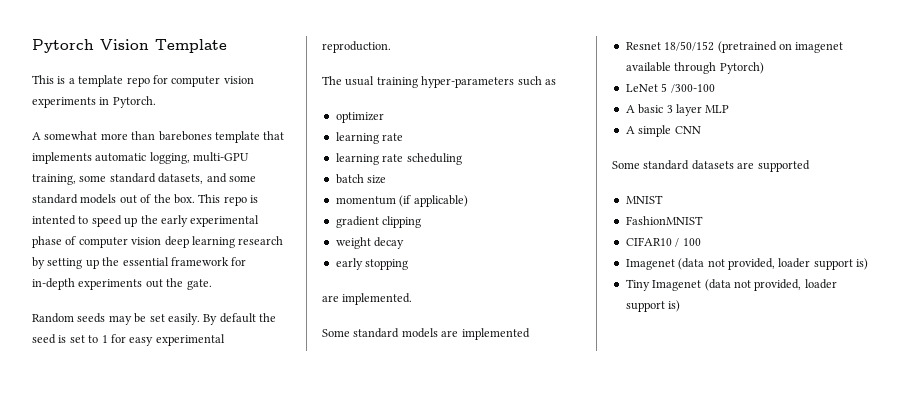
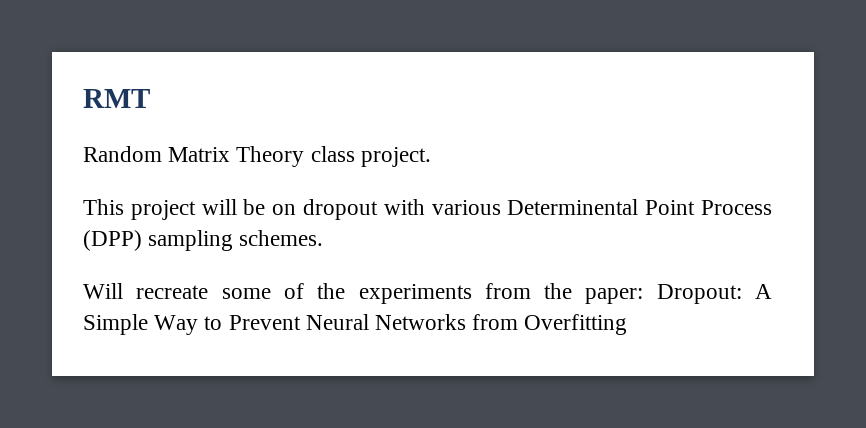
- Pytorch Vision Template
- This is a template repo for computer vision experiments in Pytorch.
- A somewhat more than barebones template that implements automatic logging, multi-GPU training, some standard datasets, and some standard models out of the box. This repo is intented to speed up the early experimental phase of computer vision deep learning research by setting up the essential framework for in-depth experiments out the gate.
- Random seeds may be set easily. By default the seed is set to 1 for easy experimental reproduction.
- The usual training hyper-parameters such as
- optimizer
- learning rate
- learning rate scheduling
- batch size
- momentum (if applicable)
- gradient clipping
- weight decay
- early stopping
- are implemented.
- Some standard models are implemented
- Resnet 18/50/152 (pretrained on imagenet available through Pytorch)
- LeNet 5 /300-100
- A basic 3 layer MLP
- A simple CNN
- Some standard datasets are supported
- MNIST
- FashionMNIST
- CIFAR10 / 100
- Imagenet (data not provided, loader support is)
- Tiny Imagenet (data not provided, loader support is)
+ RMT
+ Random Matrix Theory class project.
+ This project will be on dropout with various Determinental Point Process (DPP) sampling schemes.
+ Will recreate some of the experiments from the paper: Dropout: A Simple Way to Prevent Neural Networks from Overfitting

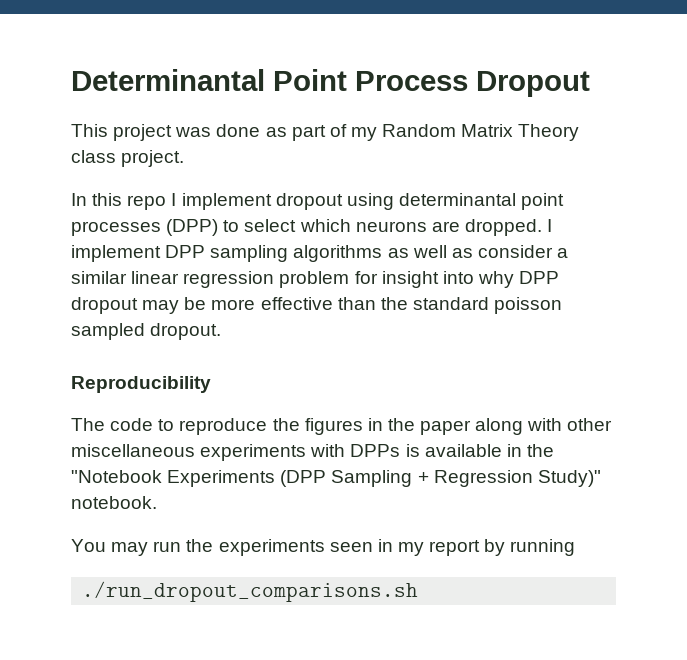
- RMT
- Random Matrix Theory class project.
+ Determinantal Point Process Dropout
+ This project was done as part of my Random Matrix Theory class project.
- This project will be on dropout with various Determinental Point Process (DPP) sampling schemes.
- Will recreate some of the experiments from the paper: Dropout: A Simple Way to Prevent Neural Networks from Overfitting
+ In this repo I implement dropout using determinantal point processes (DPP) to select which neurons are dropped. I implement DPP sampling algorithms as well as consider a similar linear regression problem for insight into why DPP dropout may be more effective than the standard poisson sampled dropout.
+ Reproducibility
+ The code to reproduce the figures in the paper along with other miscellaneous experiments with DPPs is available in the "Notebook Experiments (DPP Sampling + Regression Study)" notebook.
+ You may run the experiments seen in my report by running
+ ./run_dropout_comparisons.sh

